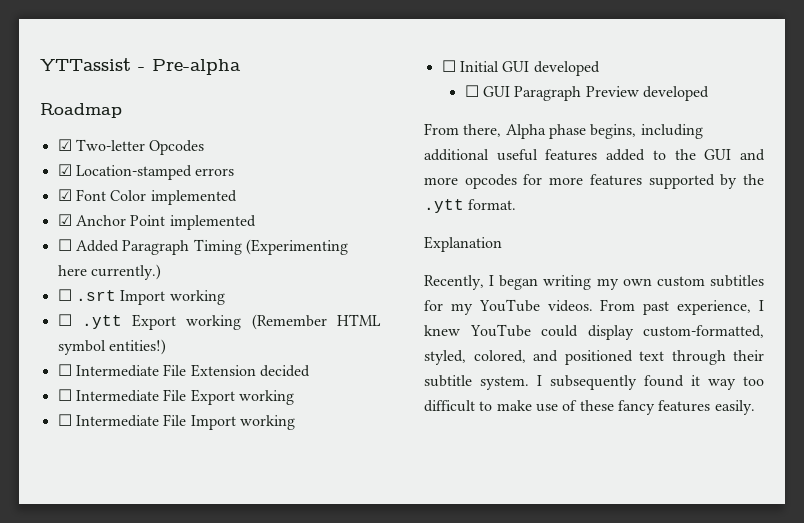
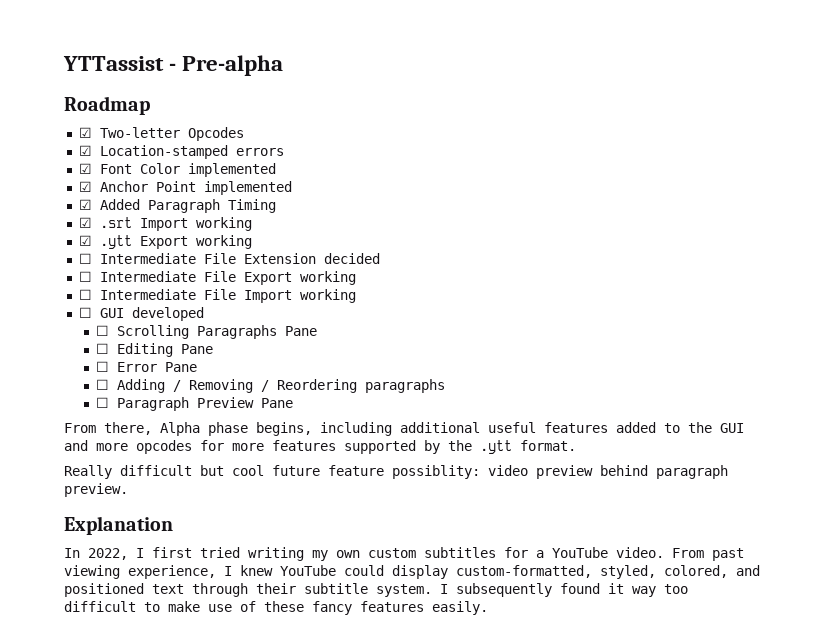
- ☐ Added Paragraph Timing (Experimenting here currently.)
- ☐ .srt Import working
+ ☑ Added Paragraph Timing
+ ☑ .srt Import working
- ☐ .ytt Export working (Remember HTML symbol entities!)
+ ☑ .ytt Export working
- ☐ Initial GUI developed
+ ☐ GUI developed
- ☐ GUI Paragraph Preview developed
+ ☐ Scrolling Paragraphs Pane
+ ☐ Editing Pane
+ ☐ Error Pane
+ ☐ Adding / Removing / Reordering paragraphs
+ ☐ Paragraph Preview Pane
+ Really difficult but cool future feature possiblity: video preview behind paragraph preview.
  Explanation
- Recently, I began writing my own custom subtitles for my YouTube videos.
+ In 2022, I first tried writing my own custom subtitles for a YouTube video.
- From past experience, I knew YouTube could display custom-formatted, styled, colored, and positioned text through their subtitle system.
+ From past viewing experience, I knew YouTube could display custom-formatted, styled, colored, and positioned text through their subtitle system.

